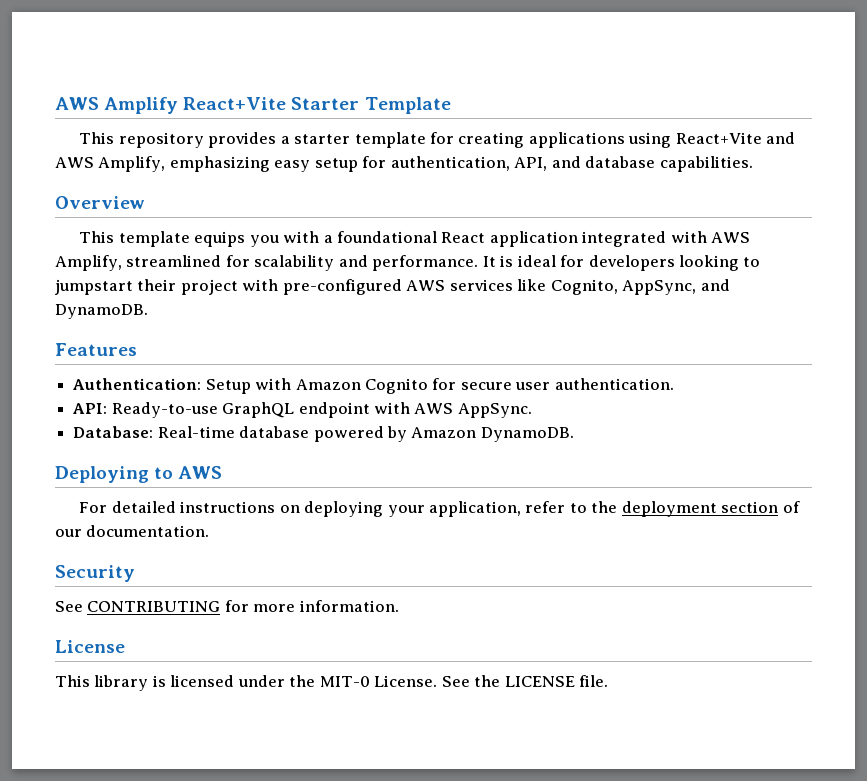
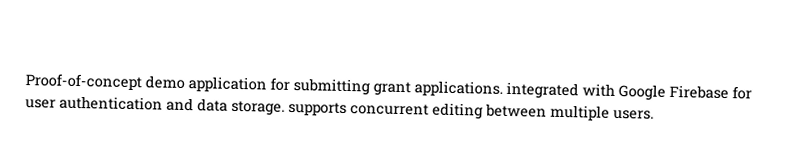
- AWS Amplify React+Vite Starter Template
- This repository provides a starter template for creating applications using React+Vite and AWS Amplify, emphasizing easy setup for authentication, API, and database capabilities.
- Overview
- This template equips you with a foundational React application integrated with AWS Amplify, streamlined for scalability and performance. It is ideal for developers looking to jumpstart their project with pre-configured AWS services like Cognito, AppSync, and DynamoDB.
- Features
- Authentication: Setup with Amazon Cognito for secure user authentication.
- API: Ready-to-use GraphQL endpoint with AWS AppSync.
- Database: Real-time database powered by Amazon DynamoDB.
- Deploying to AWS
- For detailed instructions on deploying your application, refer to the deployment section of our documentation.
- Security
- See CONTRIBUTING for more information.
- License
- This library is licensed under the MIT-0 License. See the LICENSE file.
+ Proof-of-concept demo application for submitting grant applications. integrated with Google Firebase for user authentication and data storage. supports concurrent editing between multiple users.

